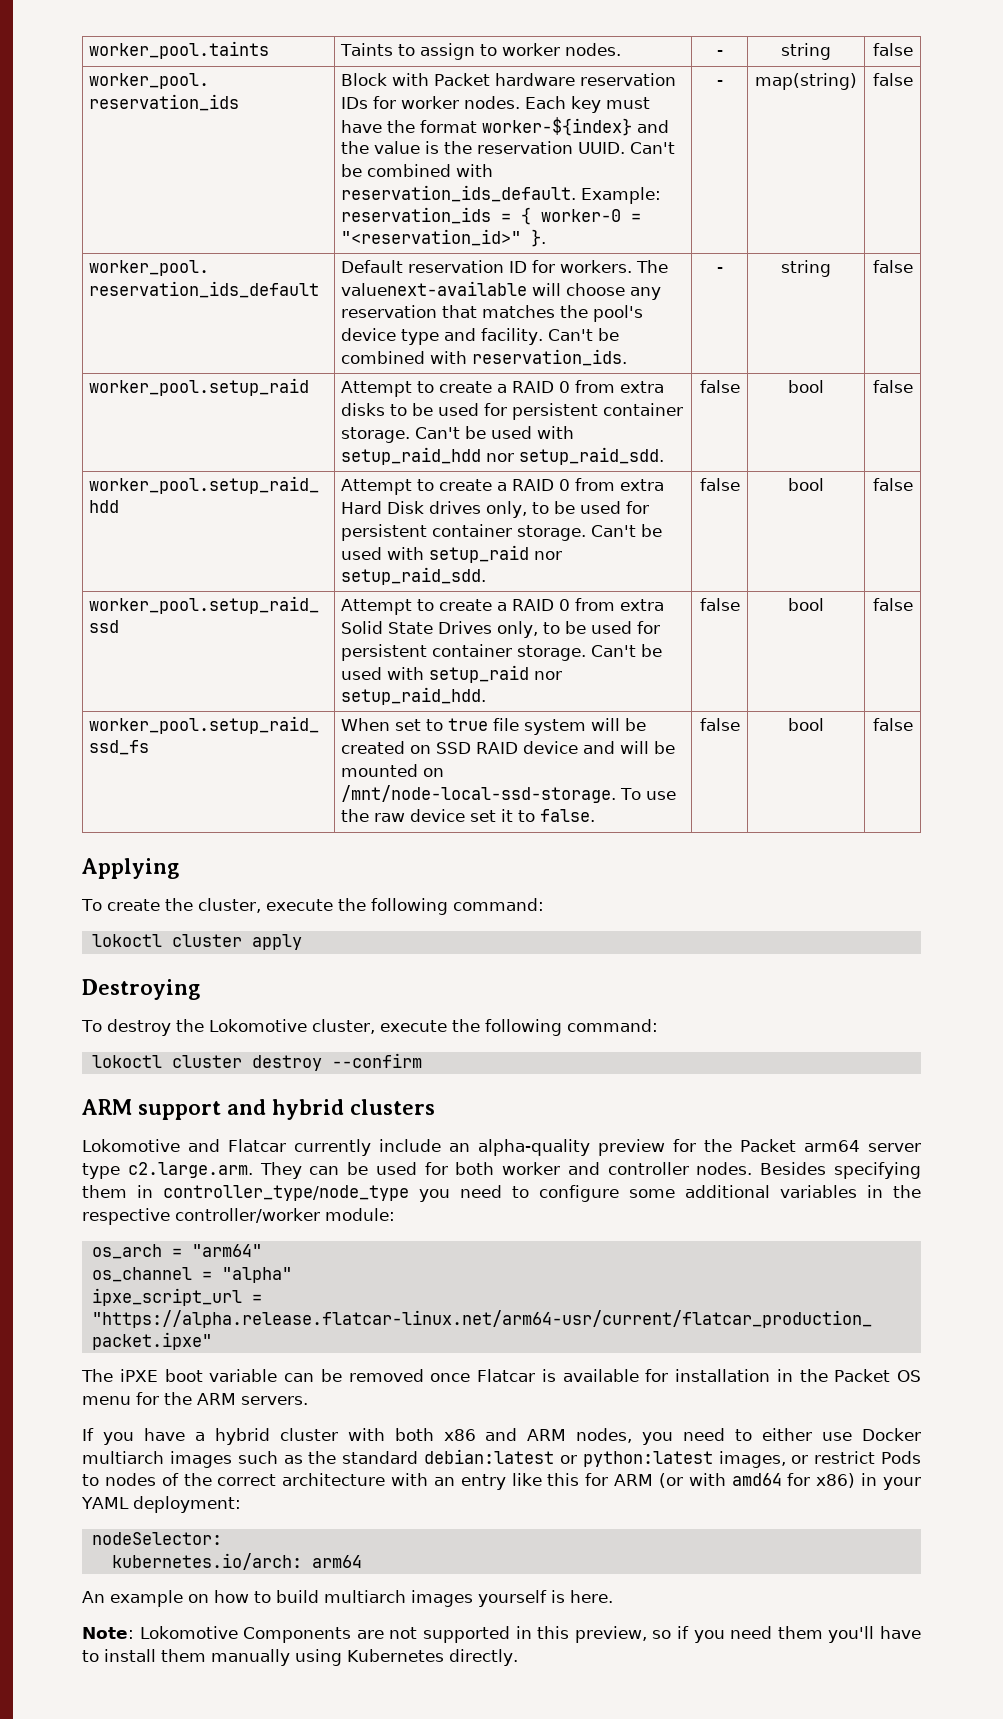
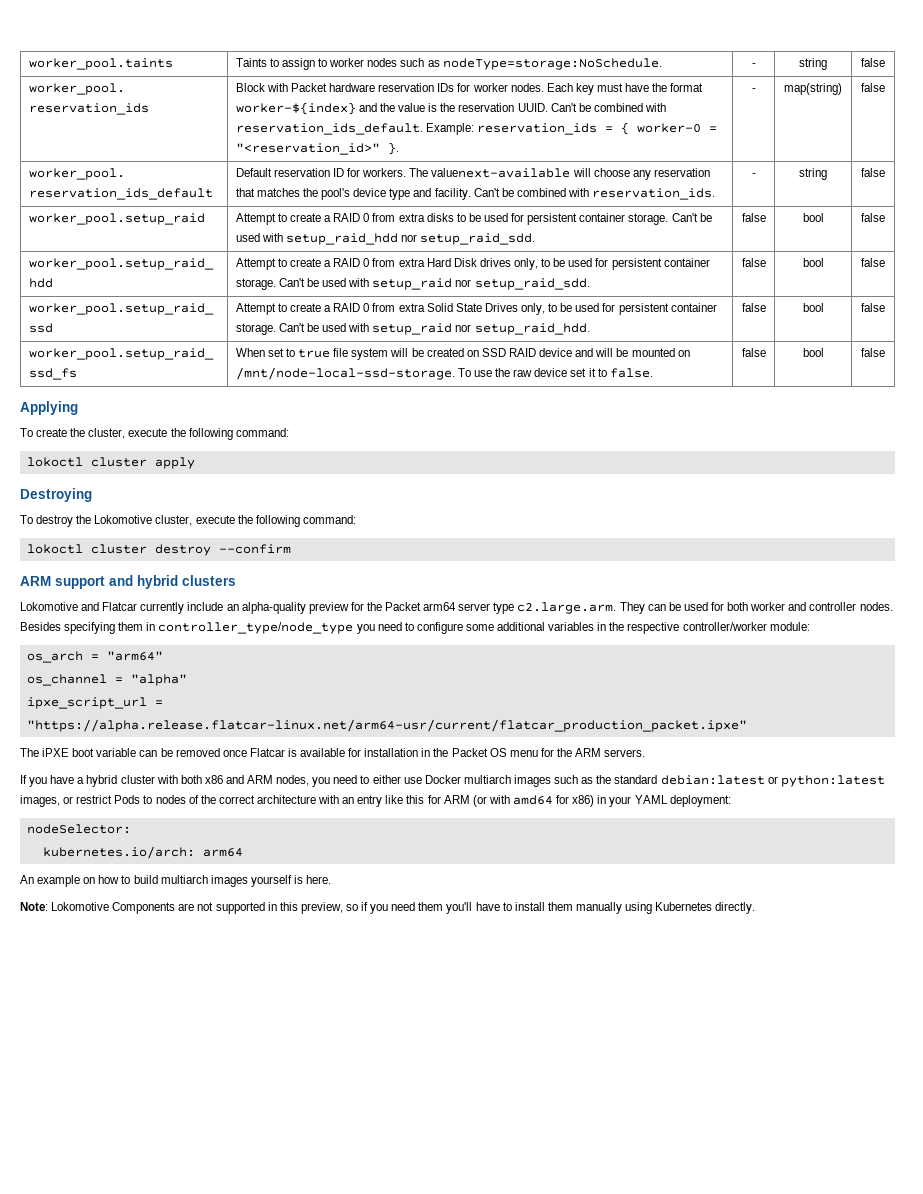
- worker_pool.taints | Taints to assign to worker nodes. | - | string | false
+ worker_pool.taints | Taints to assign to worker nodes such as nodeType=storage:NoSchedule. | - | string | false

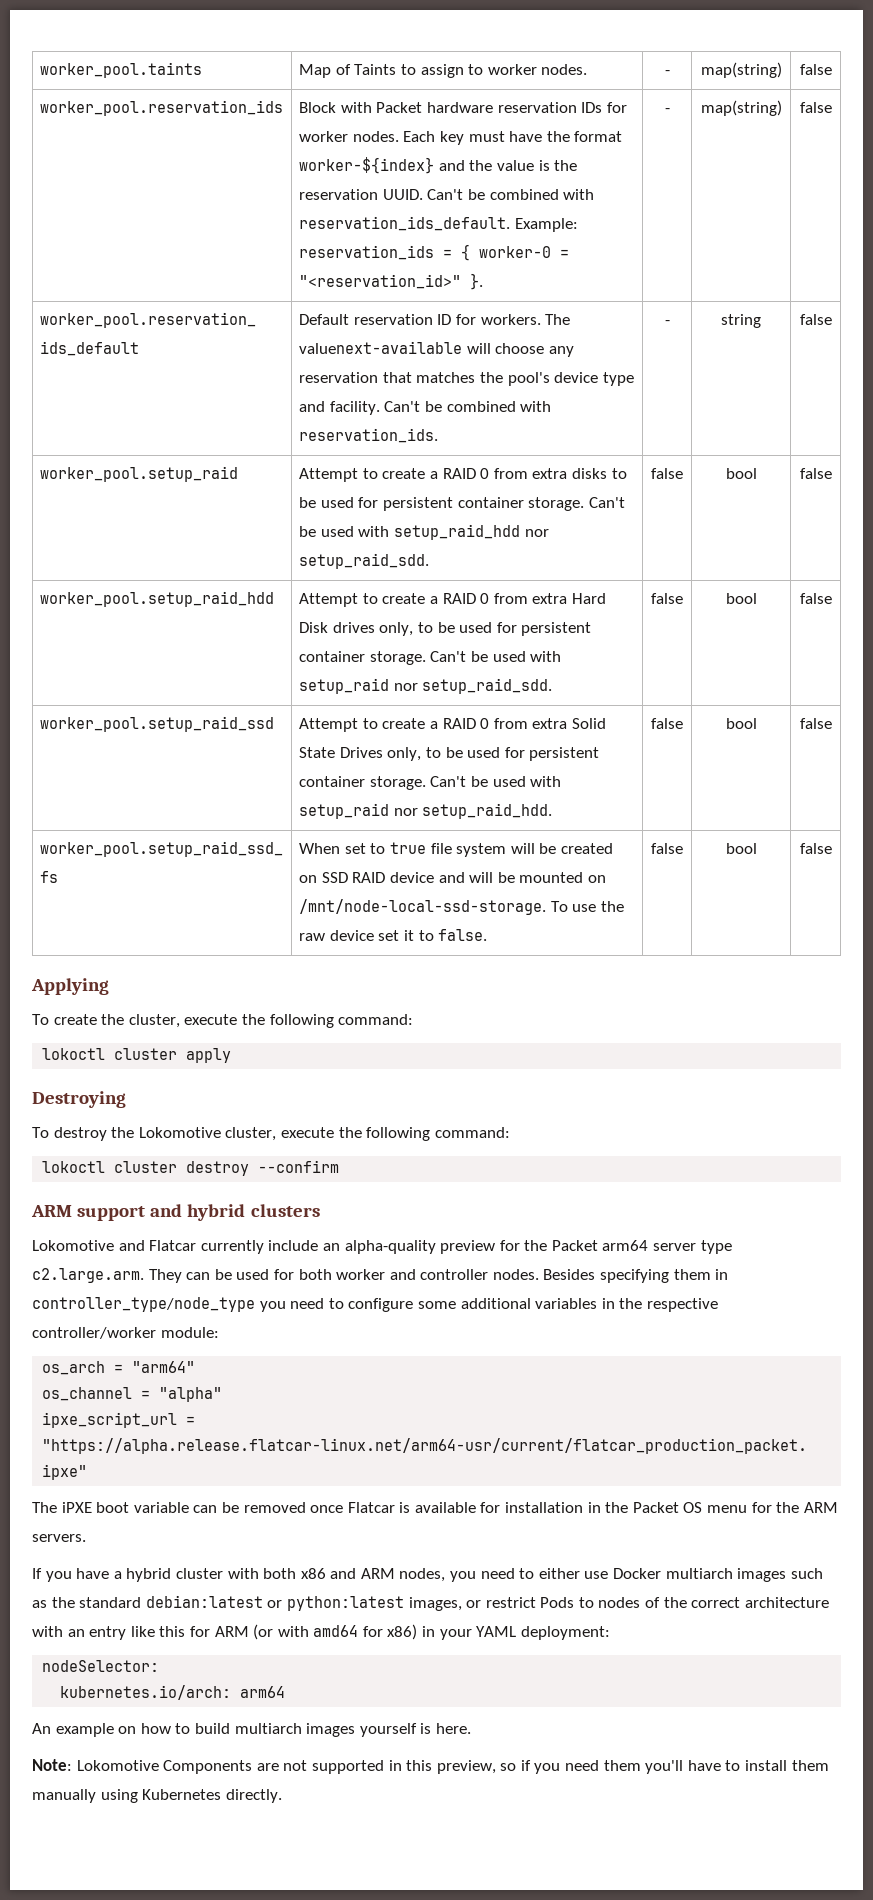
- worker_pool.taints | Taints to assign to worker nodes such as nodeType=storage:NoSchedule. | - | string | false
+ worker_pool.taints | Map of Taints to assign to worker nodes. | - | map(string) | false

